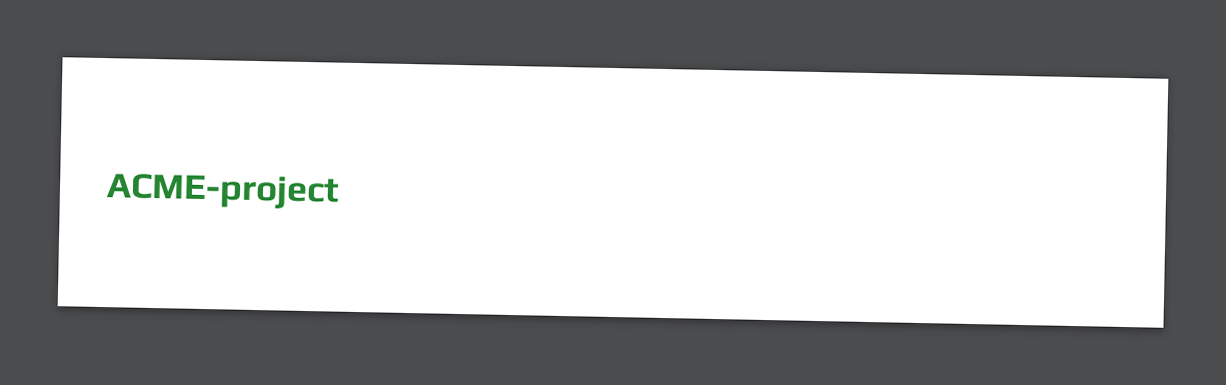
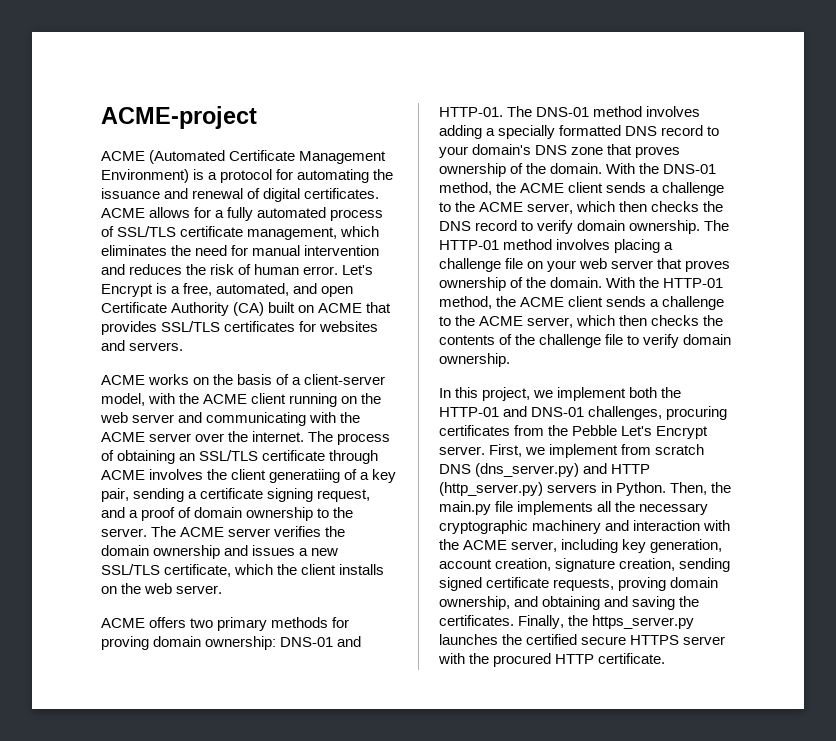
+ ACME (Automated Certificate Management Environment) is a protocol for automating the issuance and renewal of digital certificates. ACME allows for a fully automated process of SSL/TLS certificate management, which eliminates the need for manual intervention and reduces the risk of human error. Let's Encrypt is a free, automated, and open Certificate Authority (CA) built on ACME that provides SSL/TLS certificates for websites and servers.
+ ACME works on the basis of a client-server model, with the ACME client running on the web server and communicating with the ACME server over the internet. The process of obtaining an SSL/TLS certificate through ACME involves the client generatiing of a key pair, sending a certificate signing request, and a proof of domain ownership to the server. The ACME server verifies the domain ownership and issues a new SSL/TLS certificate, which the client installs on the web server.
+ ACME offers two primary methods for proving domain ownership: DNS-01 and HTTP-01. The DNS-01 method involves adding a specially formatted DNS record to your domain's DNS zone that proves ownership of the domain. With the DNS-01 method, the ACME client sends a challenge to the ACME server, which then checks the DNS record to verify domain ownership. The HTTP-01 method involves placing a challenge file on your web server that proves ownership of the domain. With the HTTP-01 method, the ACME client sends a challenge to the ACME server, which then checks the contents of the challenge file to verify domain ownership.
+ In this project, we implement both the HTTP-01 and DNS-01 challenges, procuring certificates from the Pebble Let's Encrypt server. First, we implement from scratch DNS (dns_server.py) and HTTP (http_server.py) servers in Python. Then, the main.py file implements all the necessary cryptographic machinery and interaction with the ACME server, including key generation, account creation, signature creation, sending signed certificate requests, proving domain ownership, and obtaining and saving the certificates. Finally, the https_server.py launches the certified secure HTTPS server with the procured HTTP certificate.

